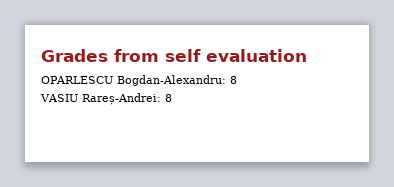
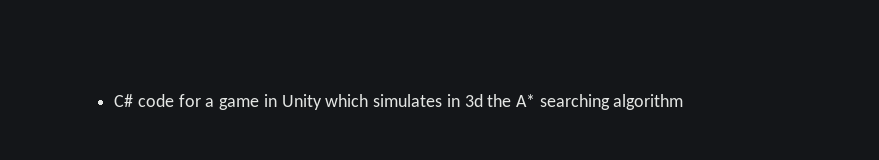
- Grades from self evaluation
- OPARLESCU Bogdan-Alexandru: 8
- VASIU Rareș-Andrei: 8
+ C# code for a game in Unity which simulates in 3d the A* searching algorithm

